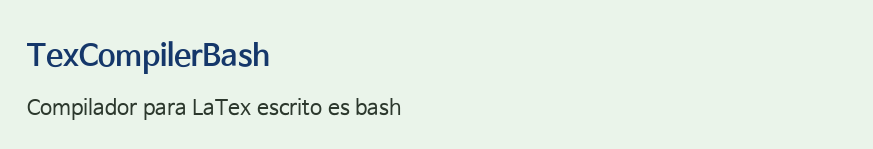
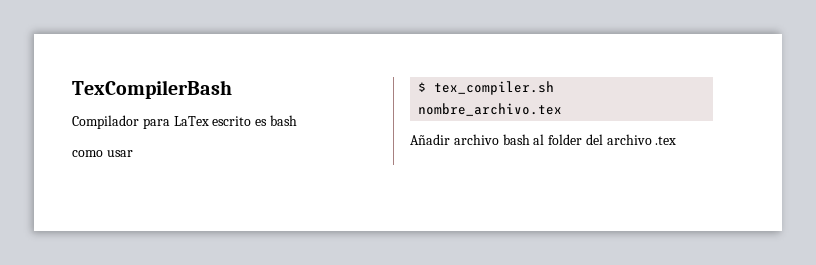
+ como usar
+ $ tex_compiler.sh nombre_archivo.tex
+ Añadir archivo bash al folder del archivo .tex

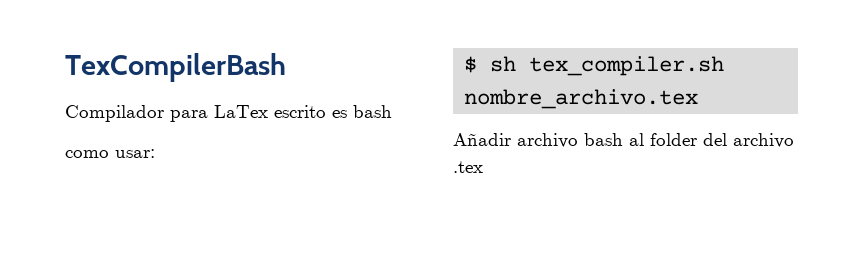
- como usar
+ como usar:
- $ tex_compiler.sh nombre_archivo.tex
+ $ sh tex_compiler.sh nombre_archivo.tex

